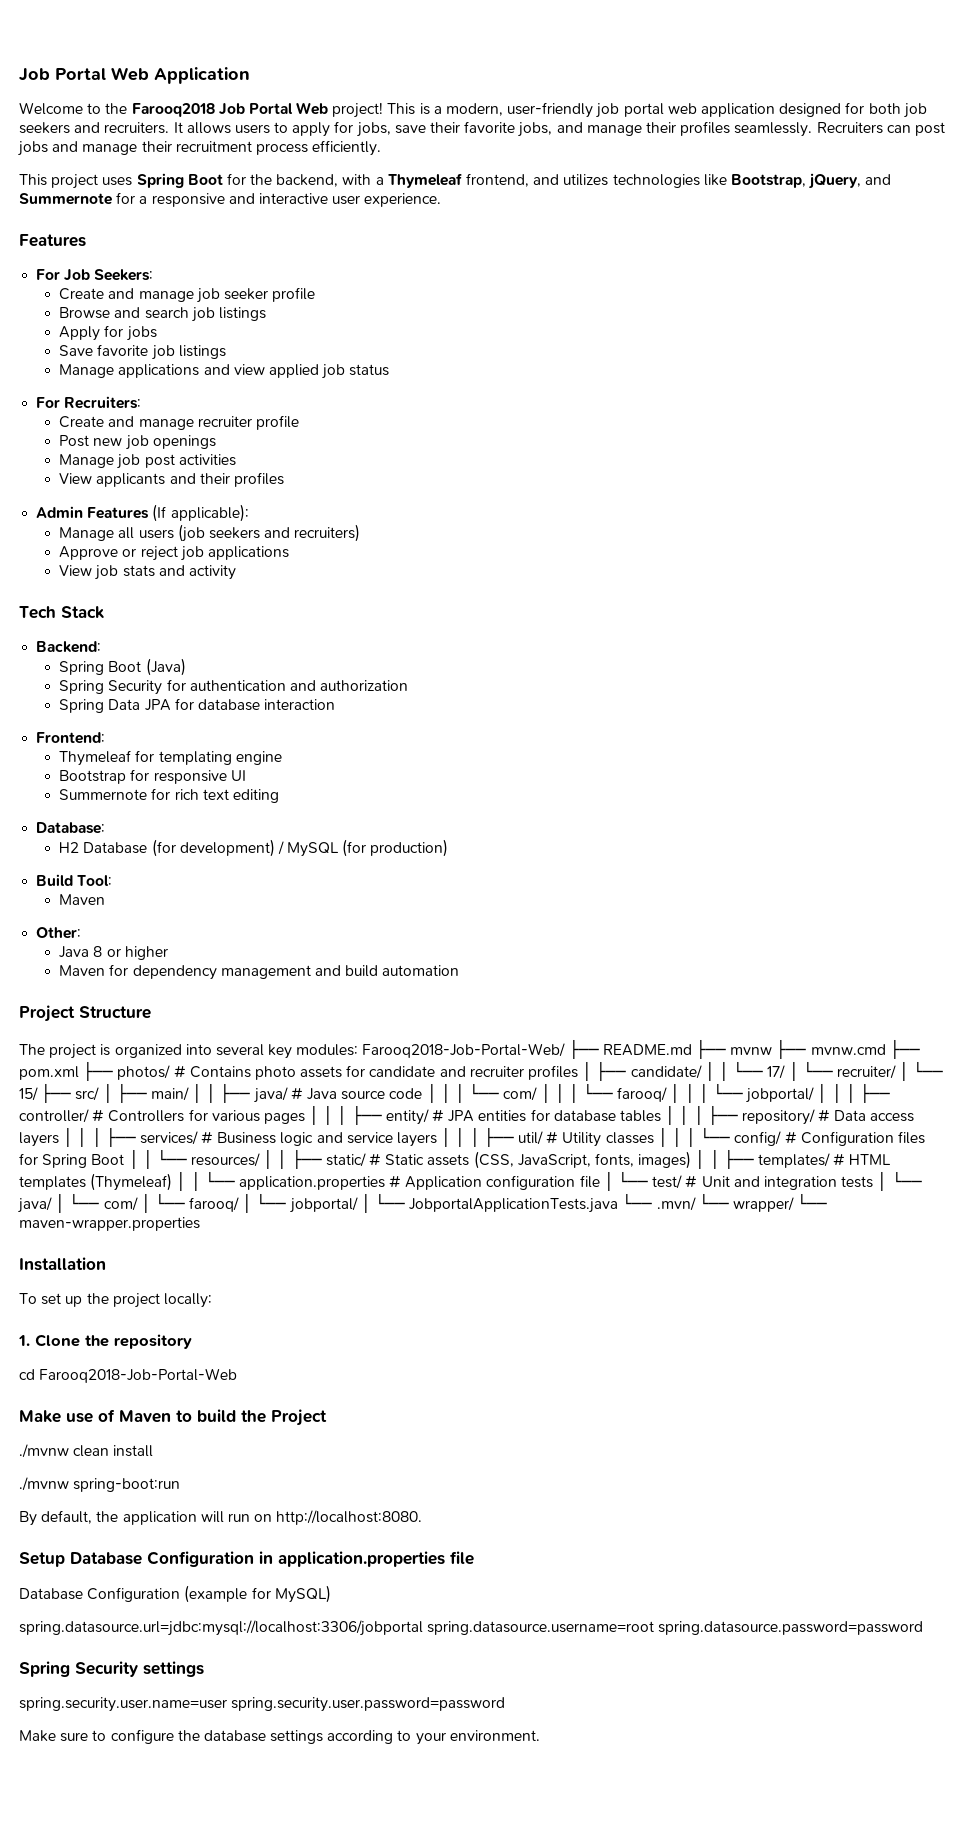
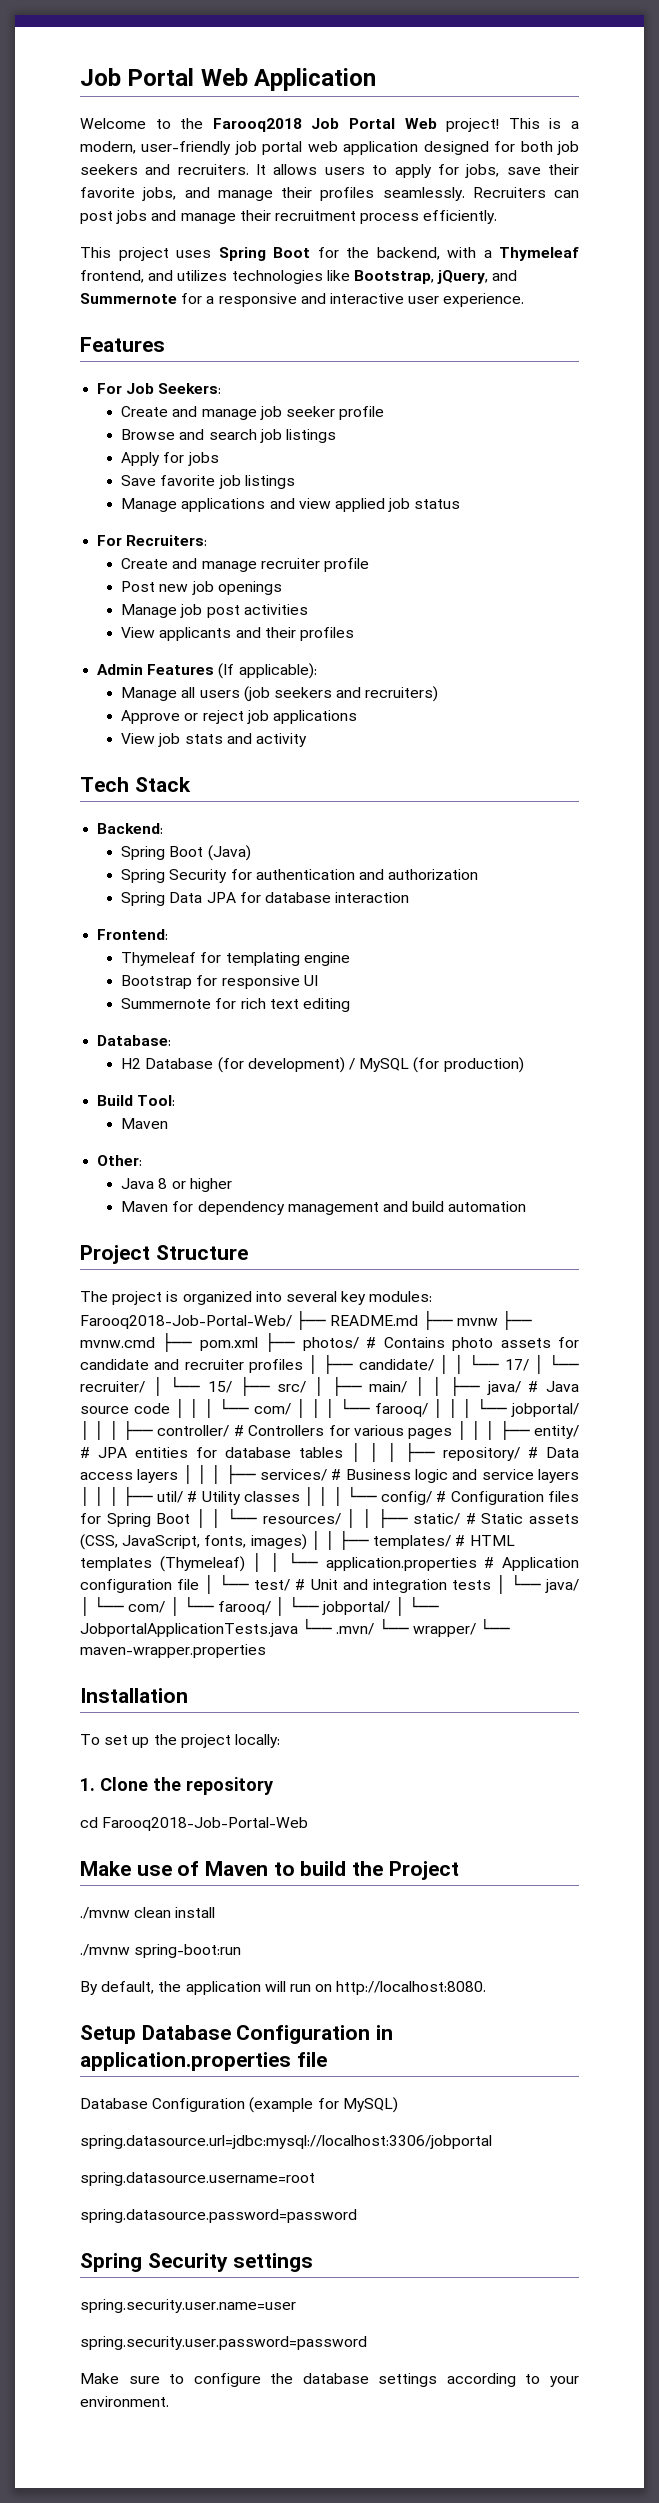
- spring.datasource.url=jdbc:mysql://localhost:3306/jobportal spring.datasource.username=root spring.datasource.password=password
+ spring.datasource.url=jdbc:mysql://localhost:3306/jobportal
+ spring.datasource.username=root
+ spring.datasource.password=password
- spring.security.user.name=user spring.security.user.password=password
+ spring.security.user.name=user
+ spring.security.user.password=password

